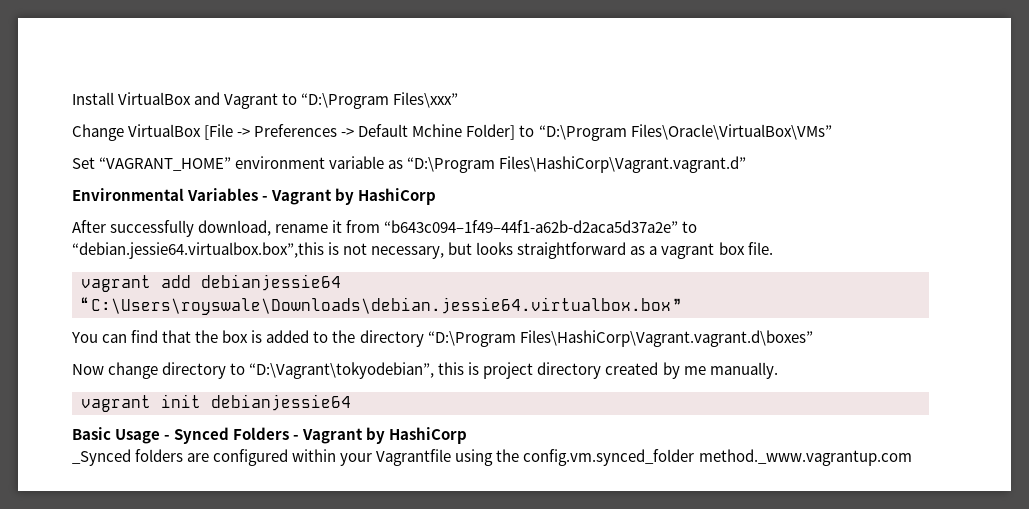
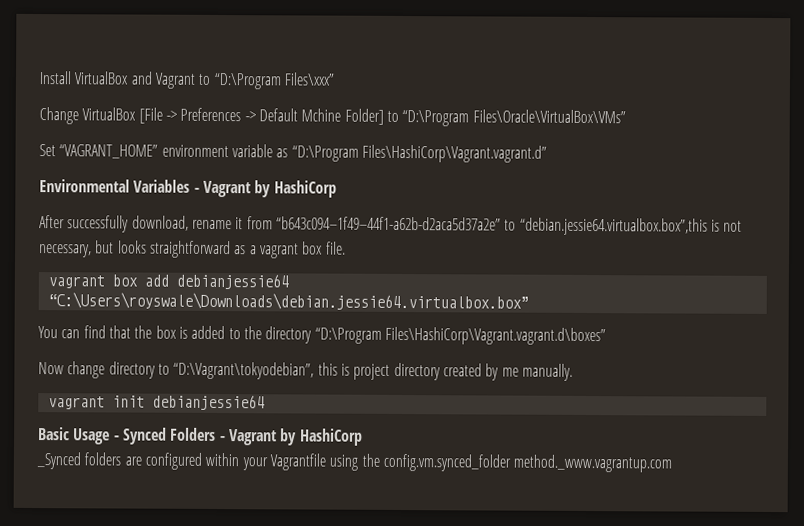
- vagrant add debianjessie64 “C:\Users\royswale\Downloads\debian.jessie64.virtualbox.box”
+ vagrant box add debianjessie64 “C:\Users\royswale\Downloads\debian.jessie64.virtualbox.box”

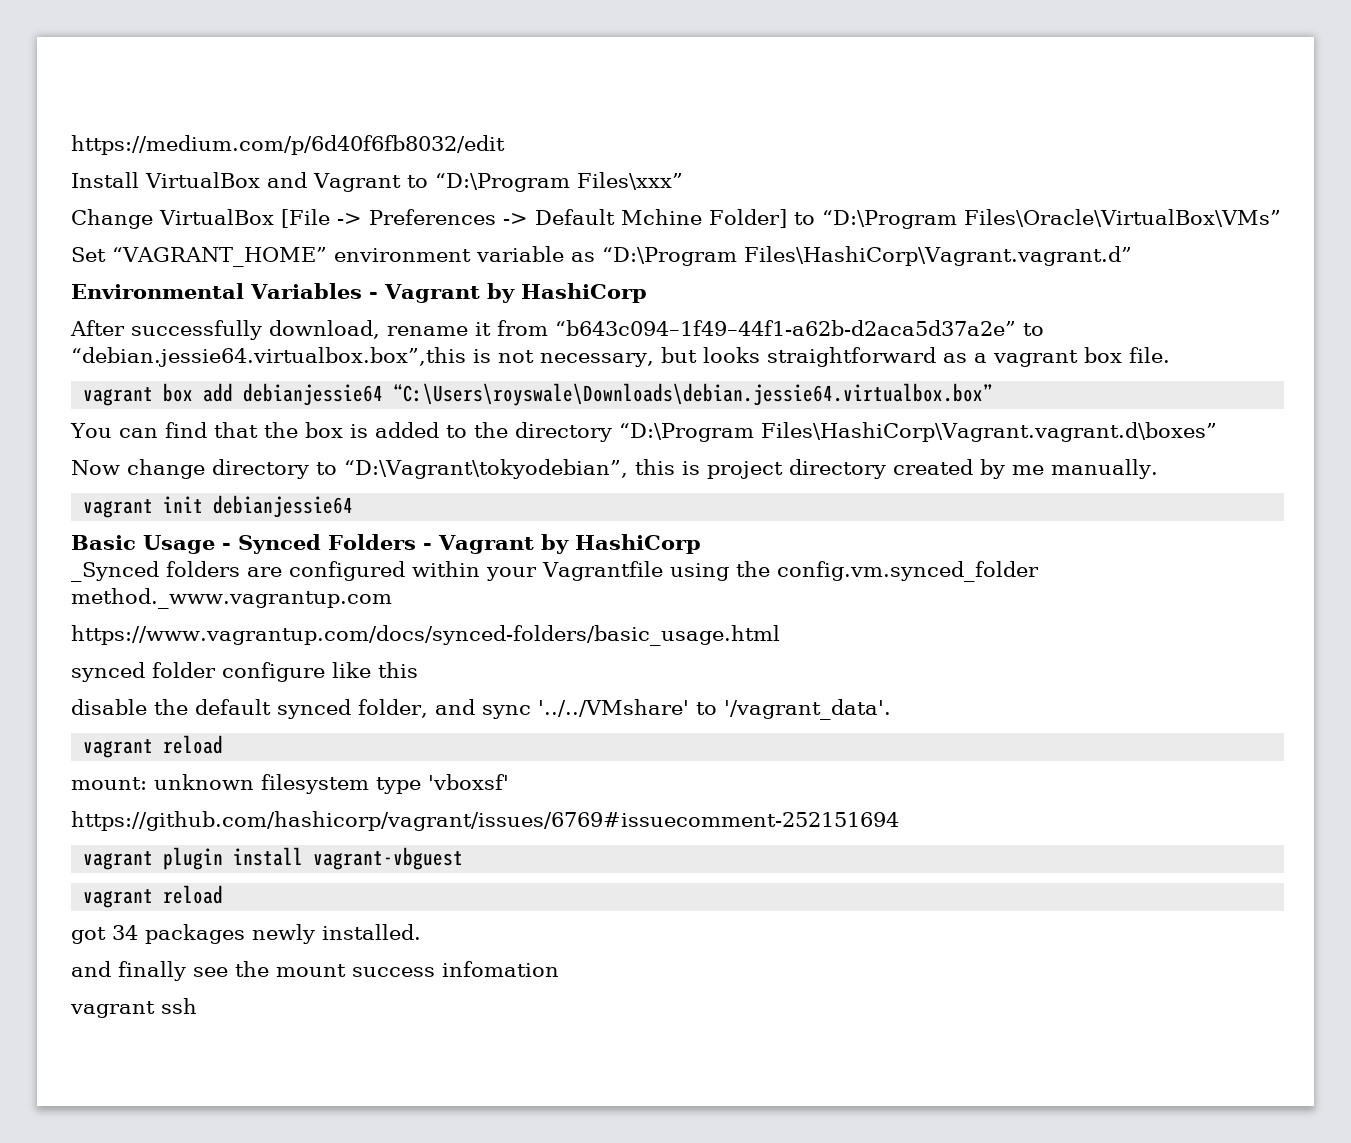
+ https://medium.com/p/6d40f6fb8032/edit
+ https://www.vagrantup.com/docs/synced-folders/basic_usage.html
+ synced folder configure like this
+ disable the default synced folder, and sync '../../VMshare' to '/vagrant_data'.
+ vagrant reload
+ mount: unknown filesystem type 'vboxsf'
+ https://github.com/hashicorp/vagrant/issues/6769#issuecomment-252151694
+ vagrant plugin install vagrant-vbguest
+ vagrant reload
+ got 34 packages newly installed.
+ and finally see the mount success infomation
+ vagrant ssh

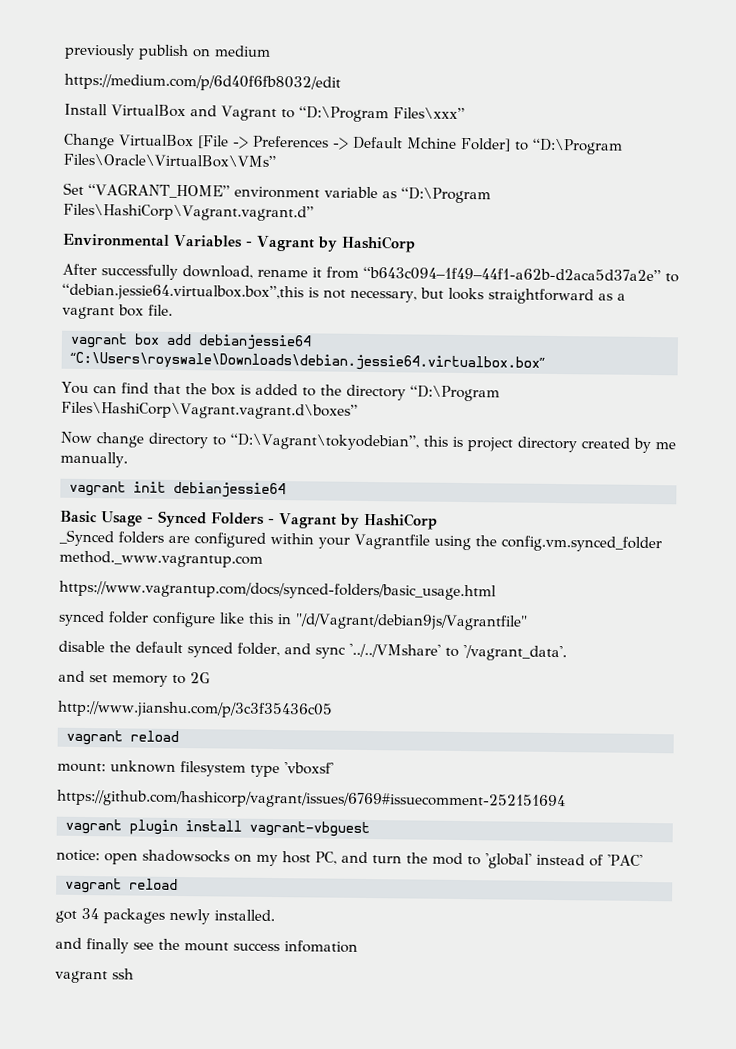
+ previously publish on medium
- synced folder configure like this
+ synced folder configure like this in "/d/Vagrant/debian9js/Vagrantfile"
+ and set memory to 2G
+ http://www.jianshu.com/p/3c3f35436c05
+ notice: open shadowsocks on my host PC, and turn the mod to 'global' instead of 'PAC'

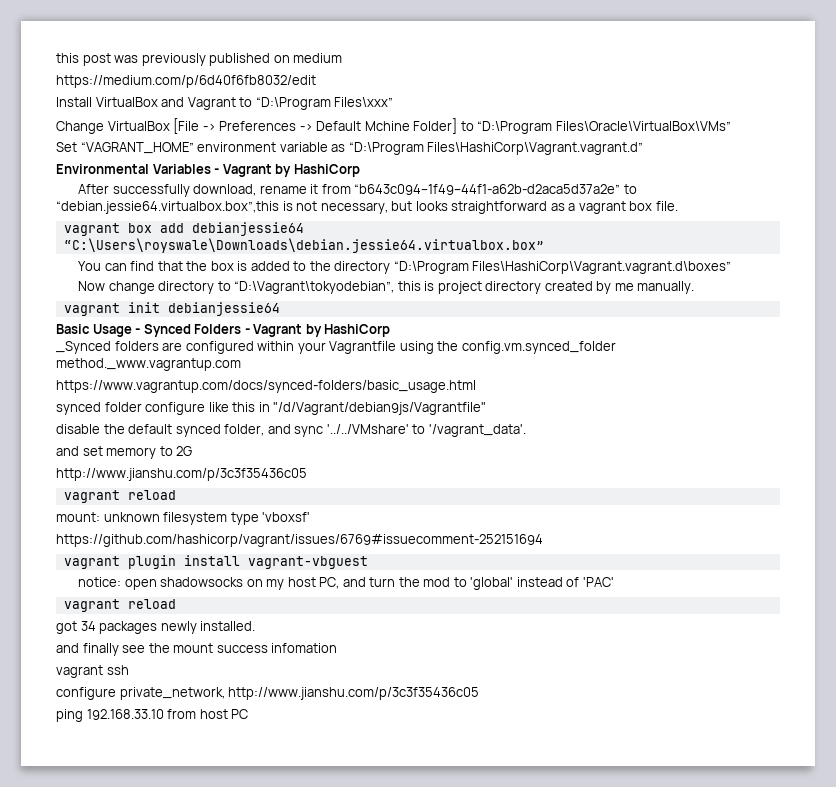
- previously publish on medium
+ this post was previously published on medium
+ configure private_network, http://www.jianshu.com/p/3c3f35436c05
+ ping 192.168.33.10 from host PC

